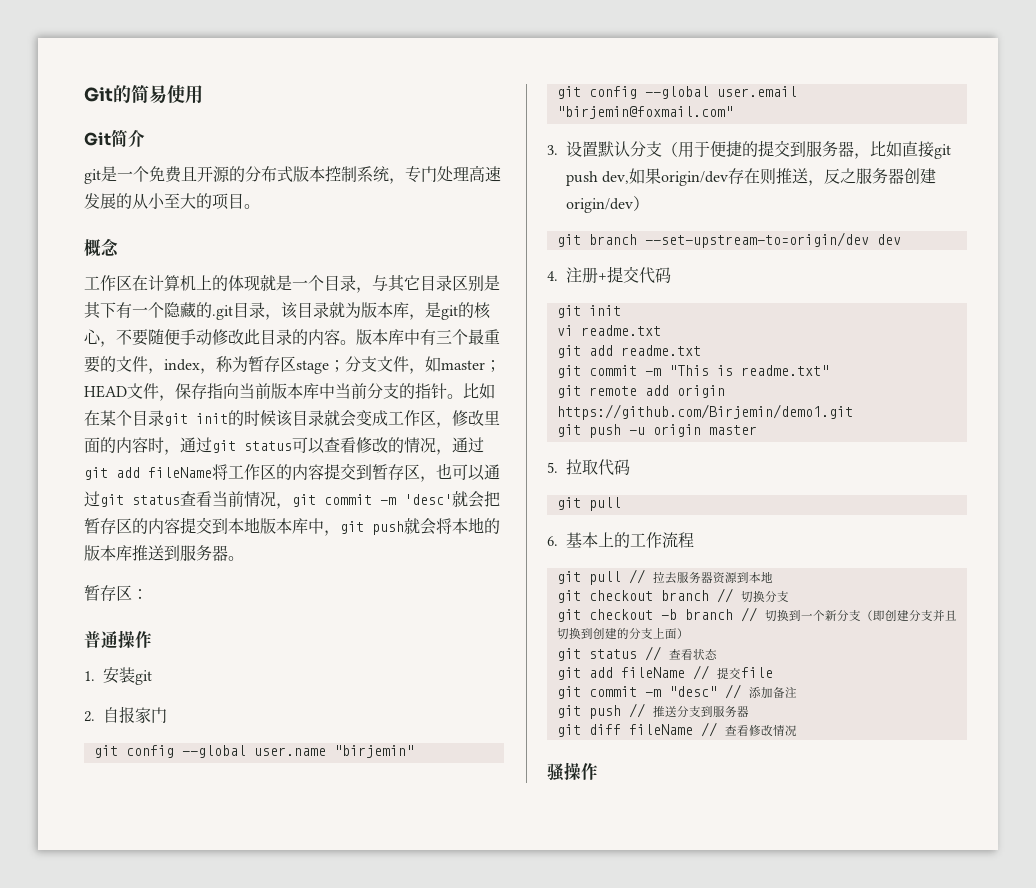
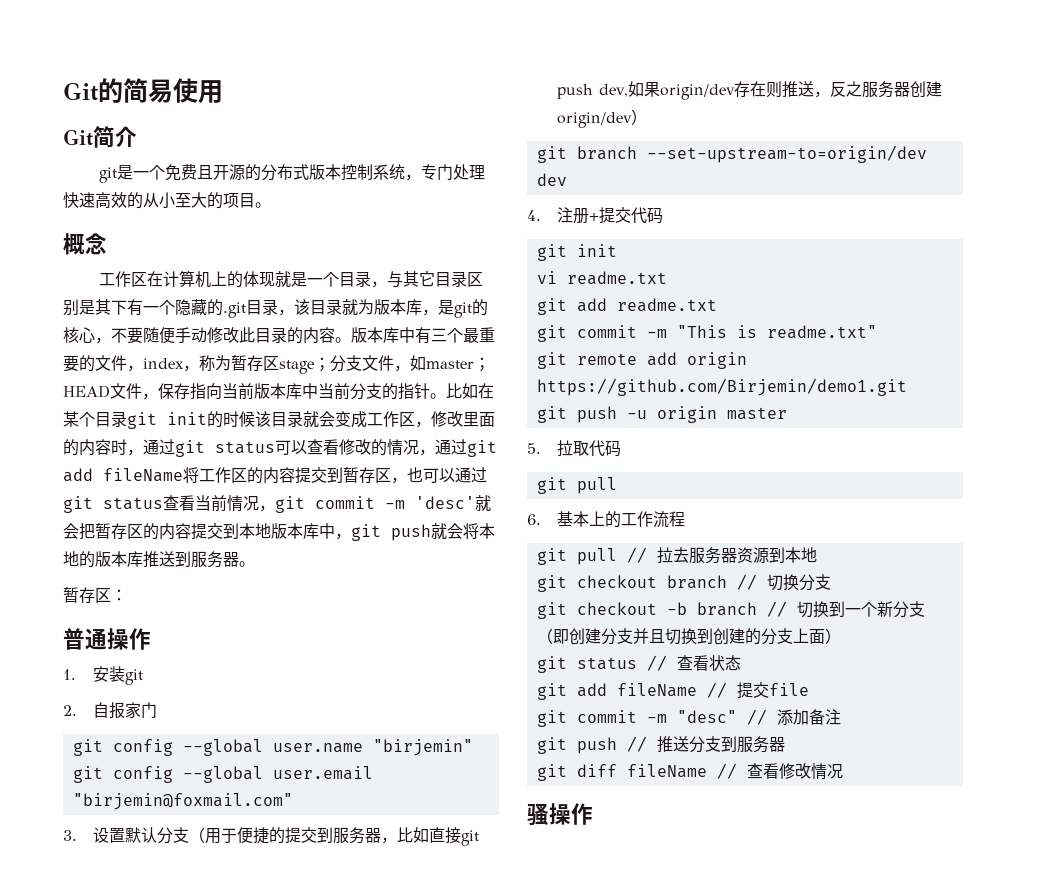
- git是一个免费且开源的分布式版本控制系统，专门处理高速发展的从小至大的项目。
+ git是一个免费且开源的分布式版本控制系统，专门处理快速高效的从小至大的项目。

